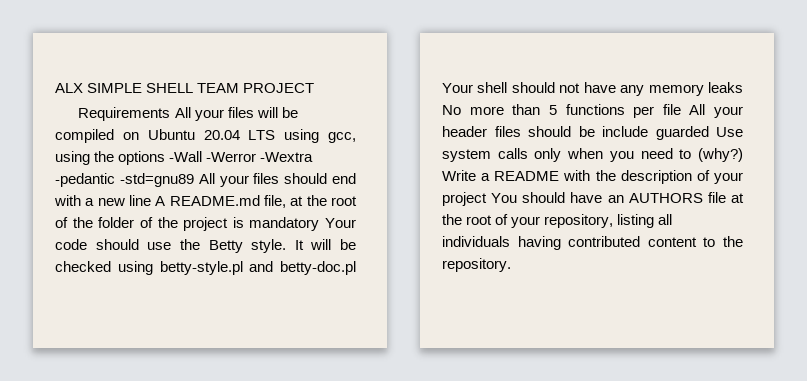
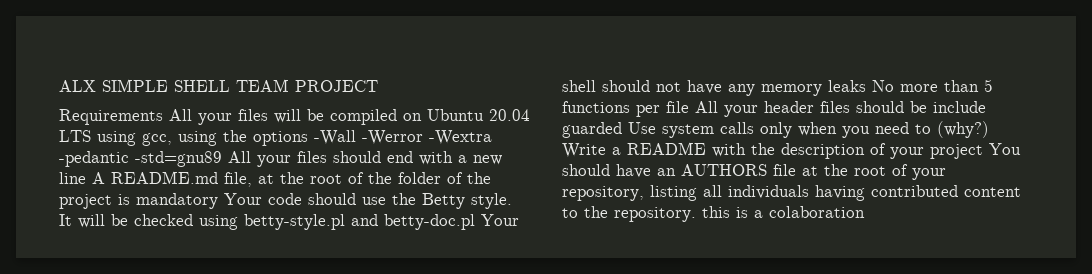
- Write a README with the description of your project You should have an AUTHORS file at the root of your repository, listing all individuals having contributed content to the repository.
+ Write a README with the description of your project You should have an AUTHORS file at the root of your repository, listing all individuals having contributed content to the repository. this is a colaboration

